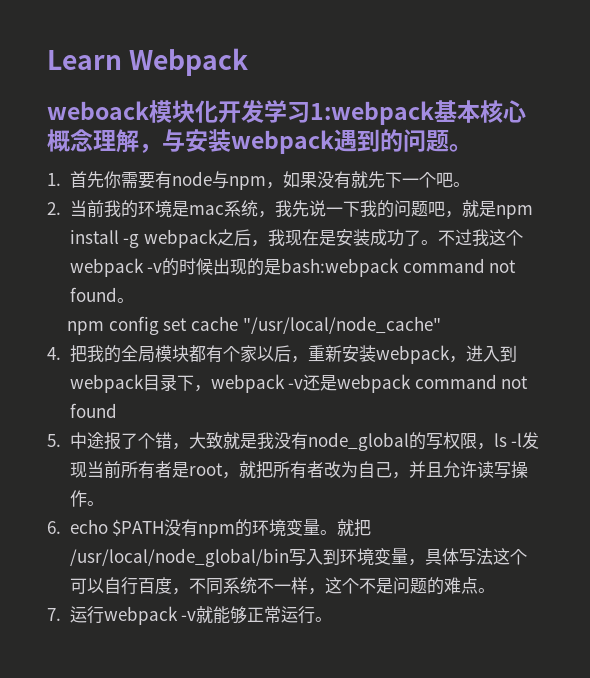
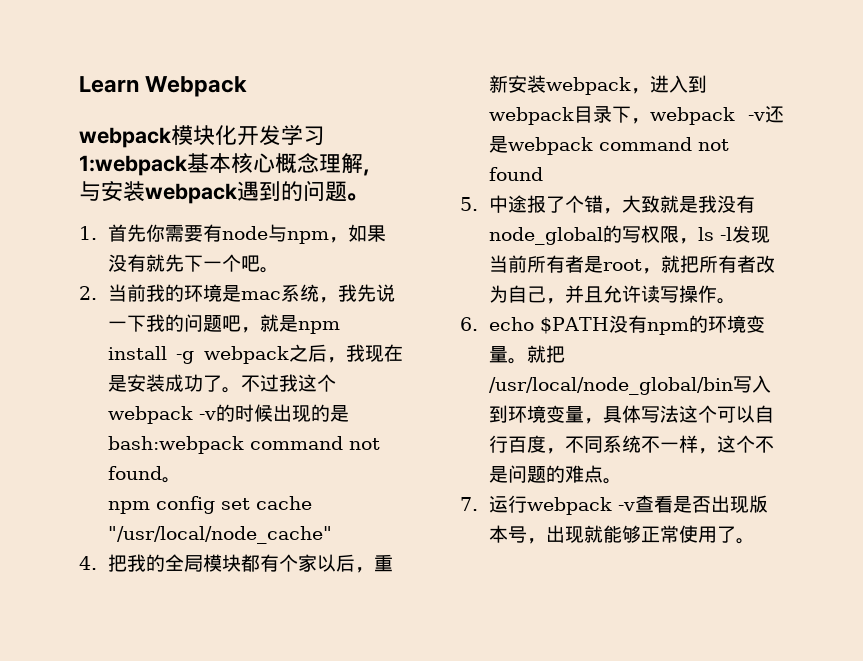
- weboack模块化开发学习1:webpack基本核心概念理解，与安装webpack遇到的问题。
+ webpack模块化开发学习1:webpack基本核心概念理解，与安装webpack遇到的问题。
- 7.运行webpack -v就能够正常运行。
+ 7.运行webpack -v查看是否出现版本号，出现就能够正常使用了。

